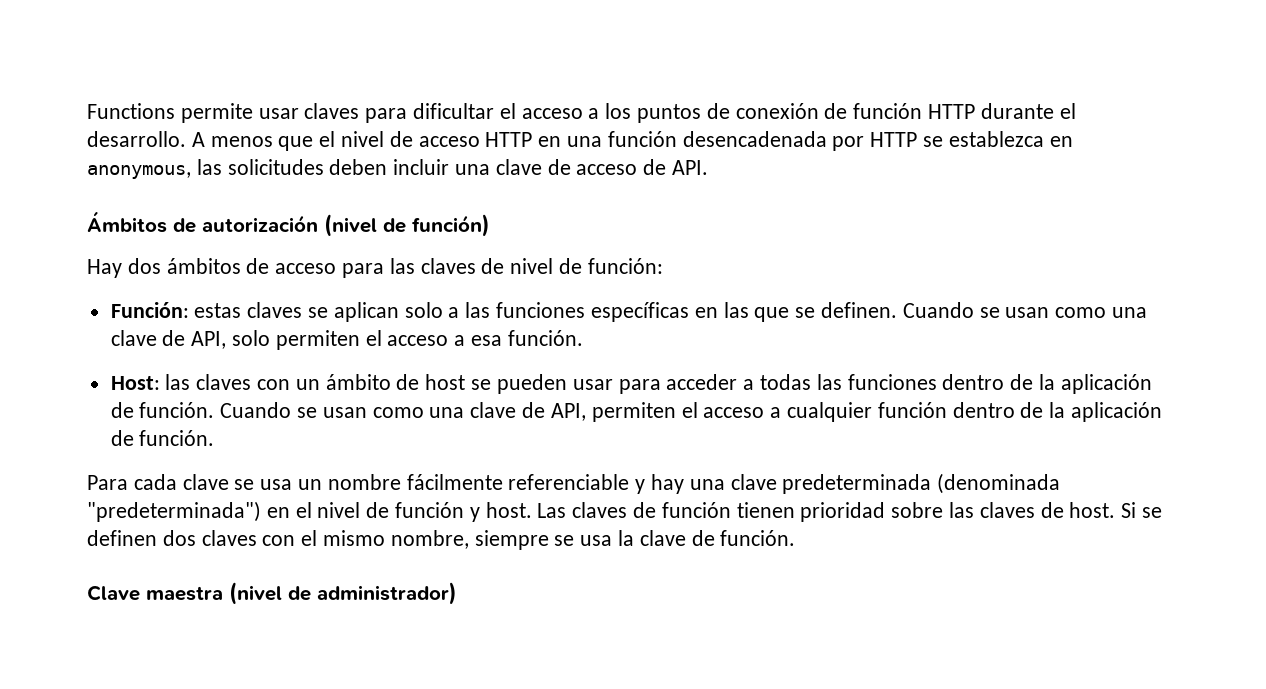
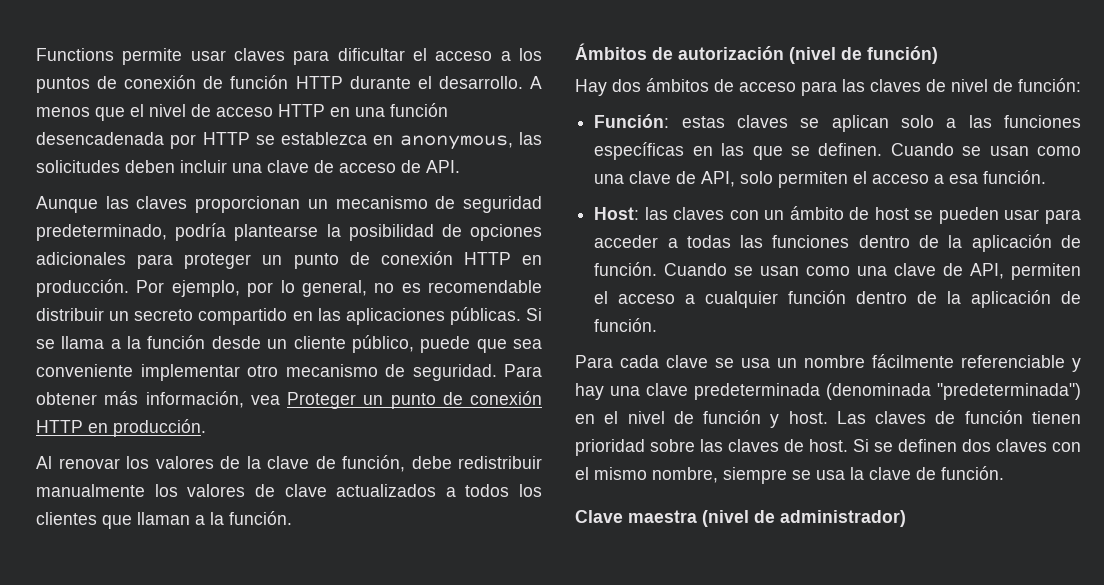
+ Aunque las claves proporcionan un mecanismo de seguridad predeterminado, podría plantearse la posibilidad de opciones adicionales para proteger un punto de conexión HTTP en producción. Por ejemplo, por lo general, no es recomendable distribuir un secreto compartido en las aplicaciones públicas. Si se llama a la función desde un cliente público, puede que sea conveniente implementar otro mecanismo de seguridad. Para obtener más información, vea Proteger un punto de conexión HTTP en producción.
+ Al renovar los valores de la clave de función, debe redistribuir manualmente los valores de clave actualizados a todos los clientes que llaman a la función.

